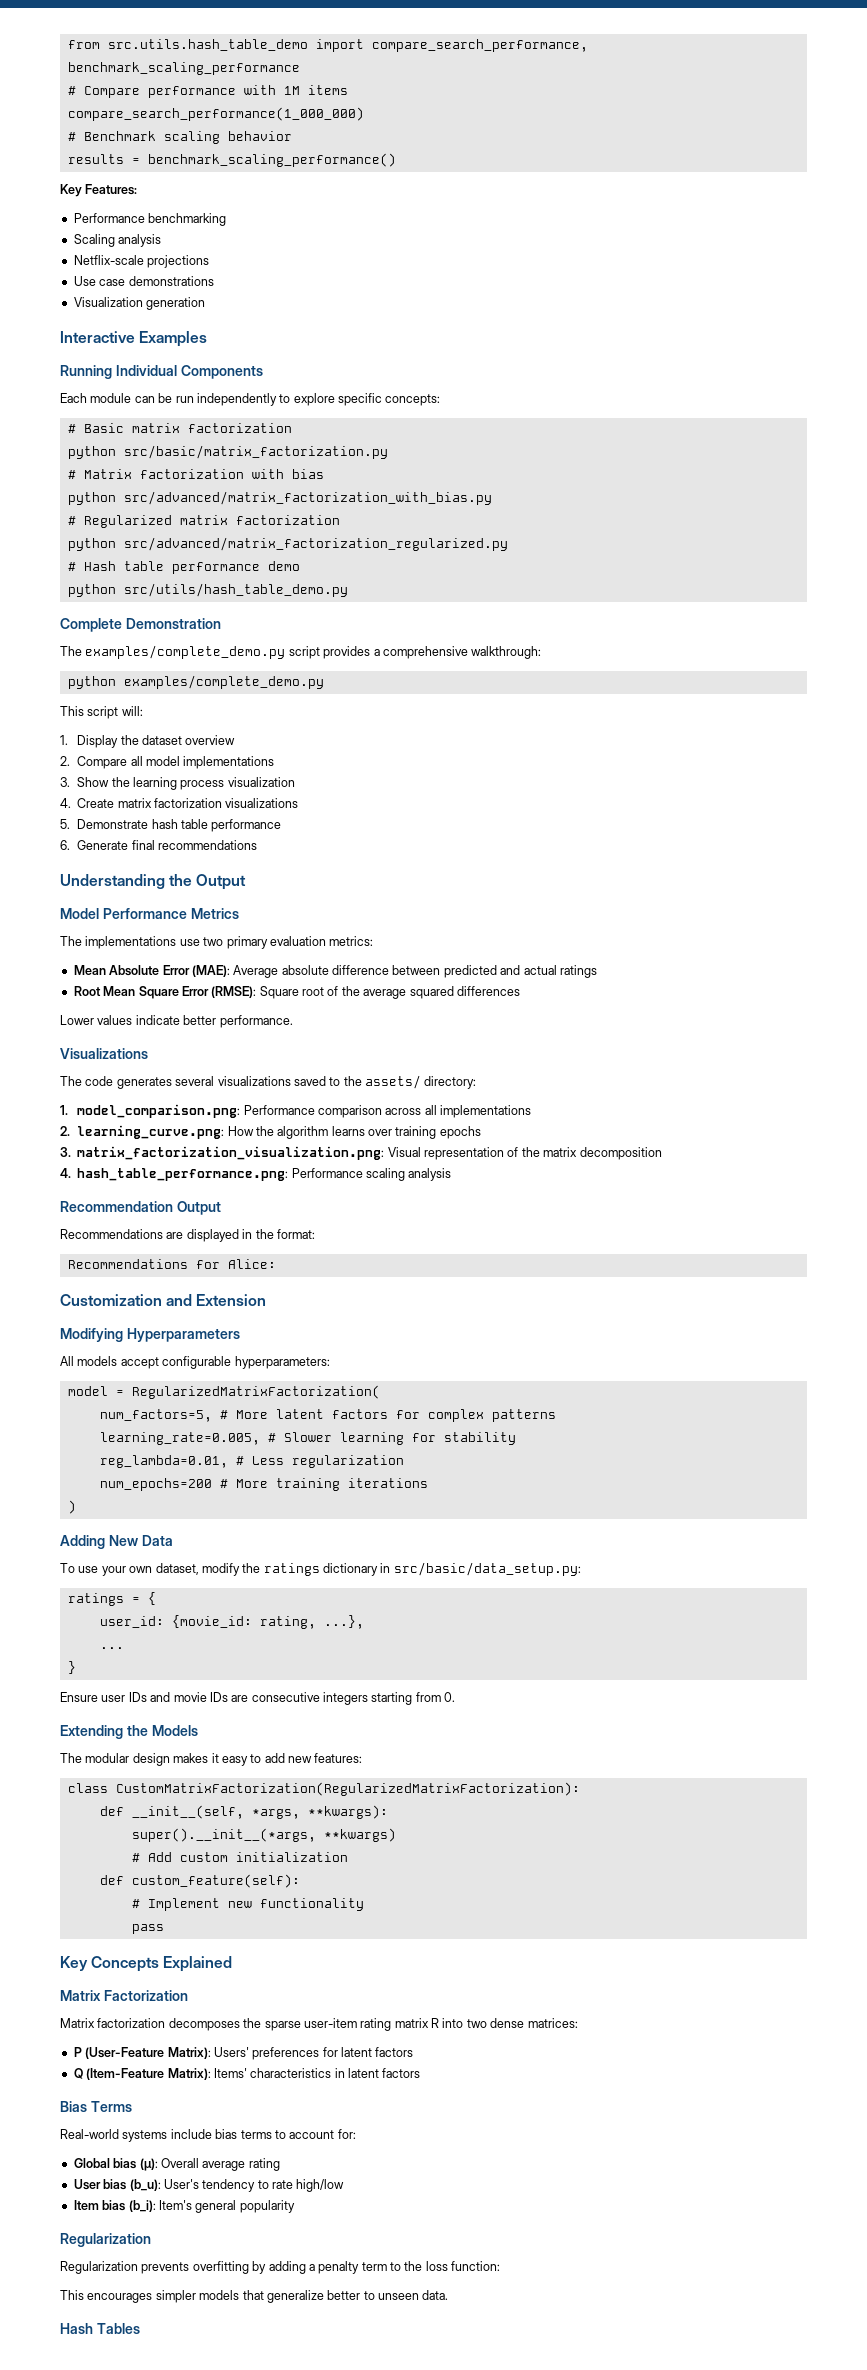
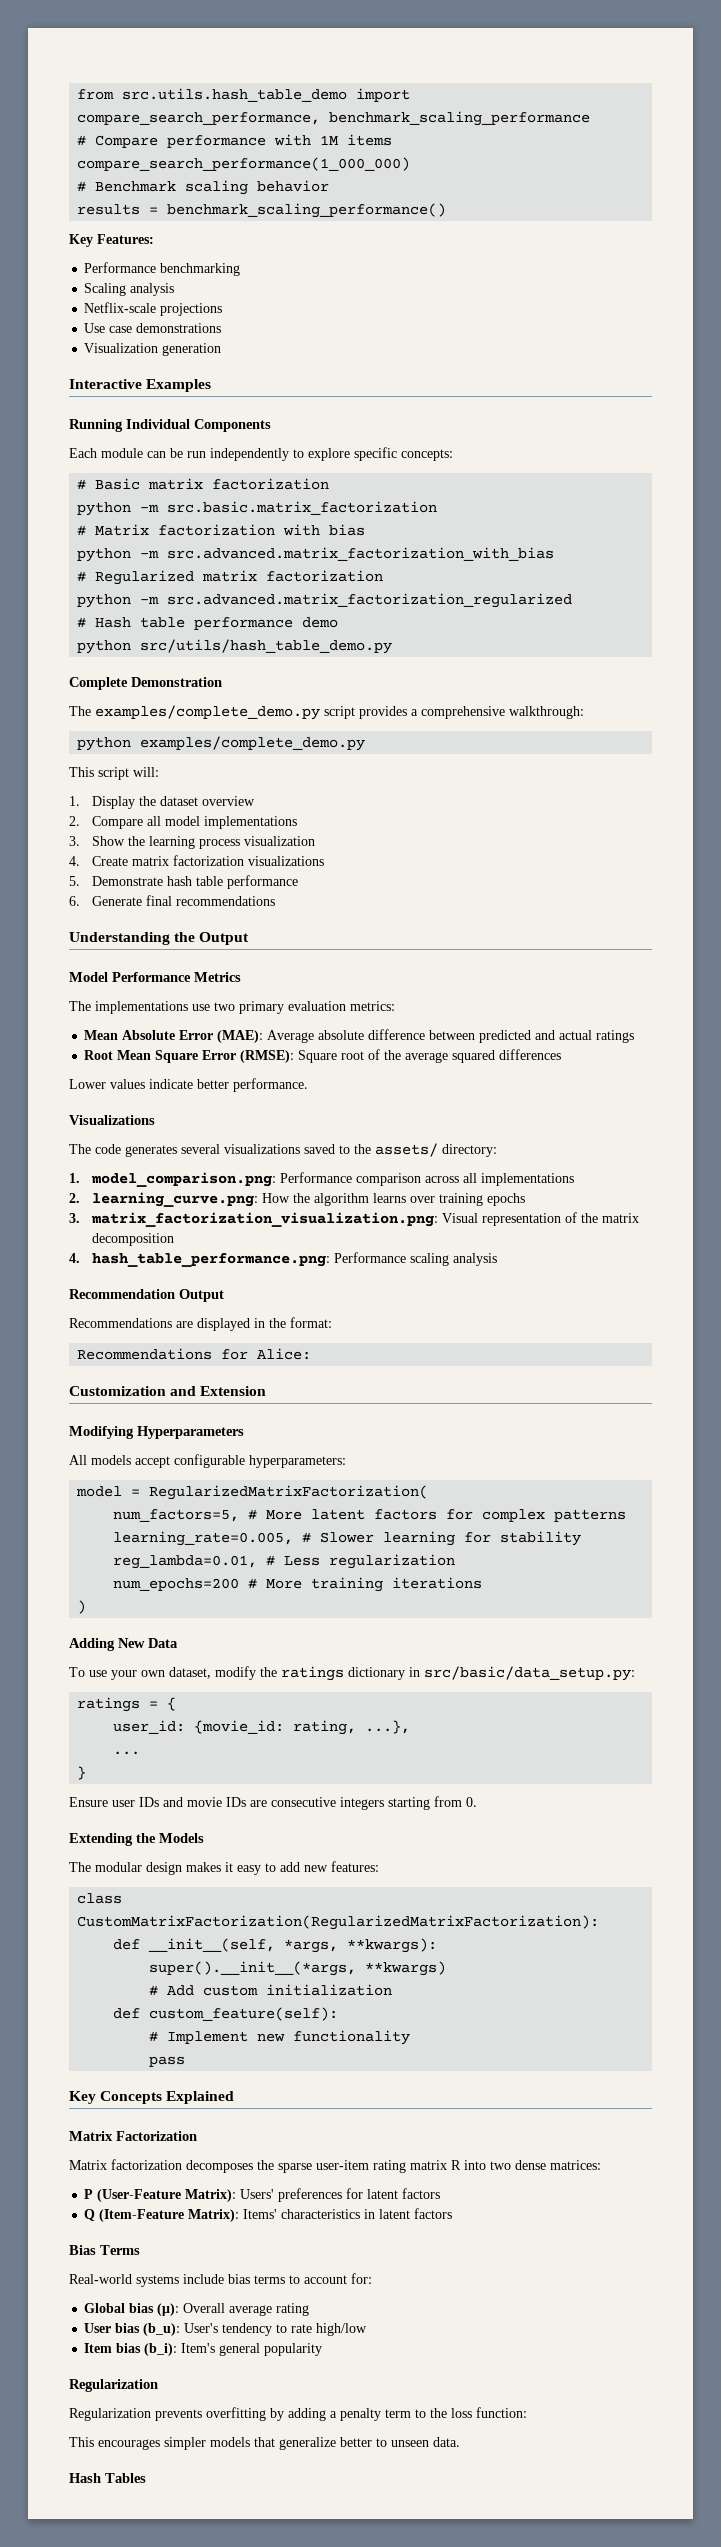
- python src/basic/matrix_factorization.py
+ python -m src.basic.matrix_factorization
- python src/advanced/matrix_factorization_with_bias.py
+ python -m src.advanced.matrix_factorization_with_bias
- python src/advanced/matrix_factorization_regularized.py
+ python -m src.advanced.matrix_factorization_regularized

